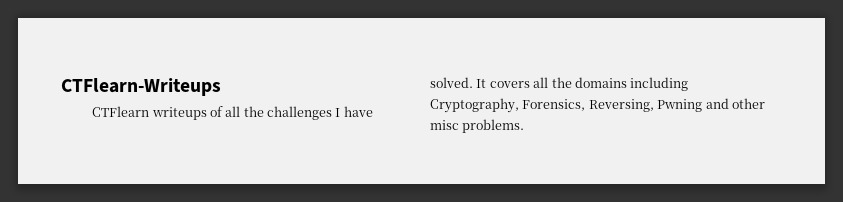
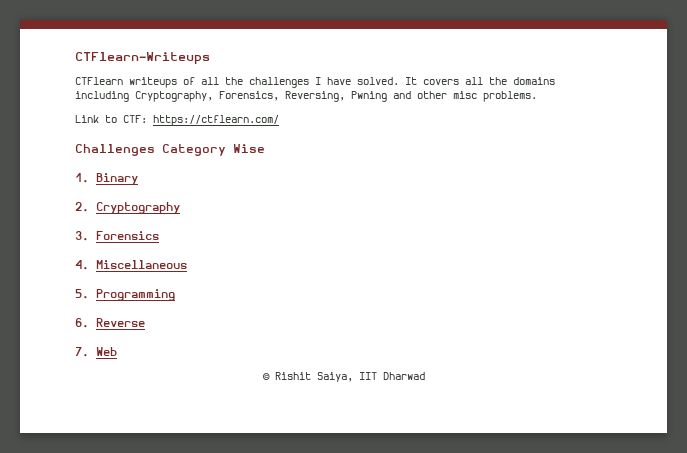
+ Link to CTF: https://ctflearn.com/
+ Challenges Category Wise
+ 1. Binary
+ 2. Cryptography
+ 3. Forensics
+ 4. Miscellaneous
+ 5. Programming
+ 6. Reverse
+ 7. Web
+ © Rishit Saiya, IIT Dharwad

